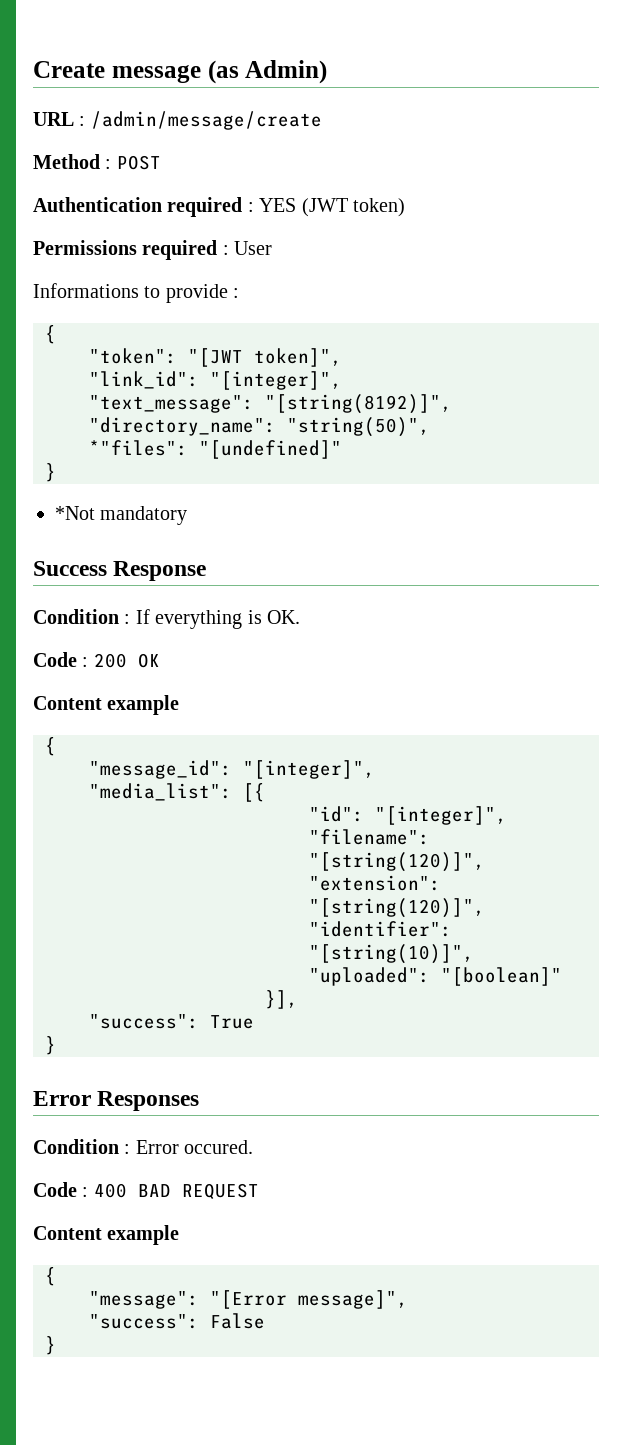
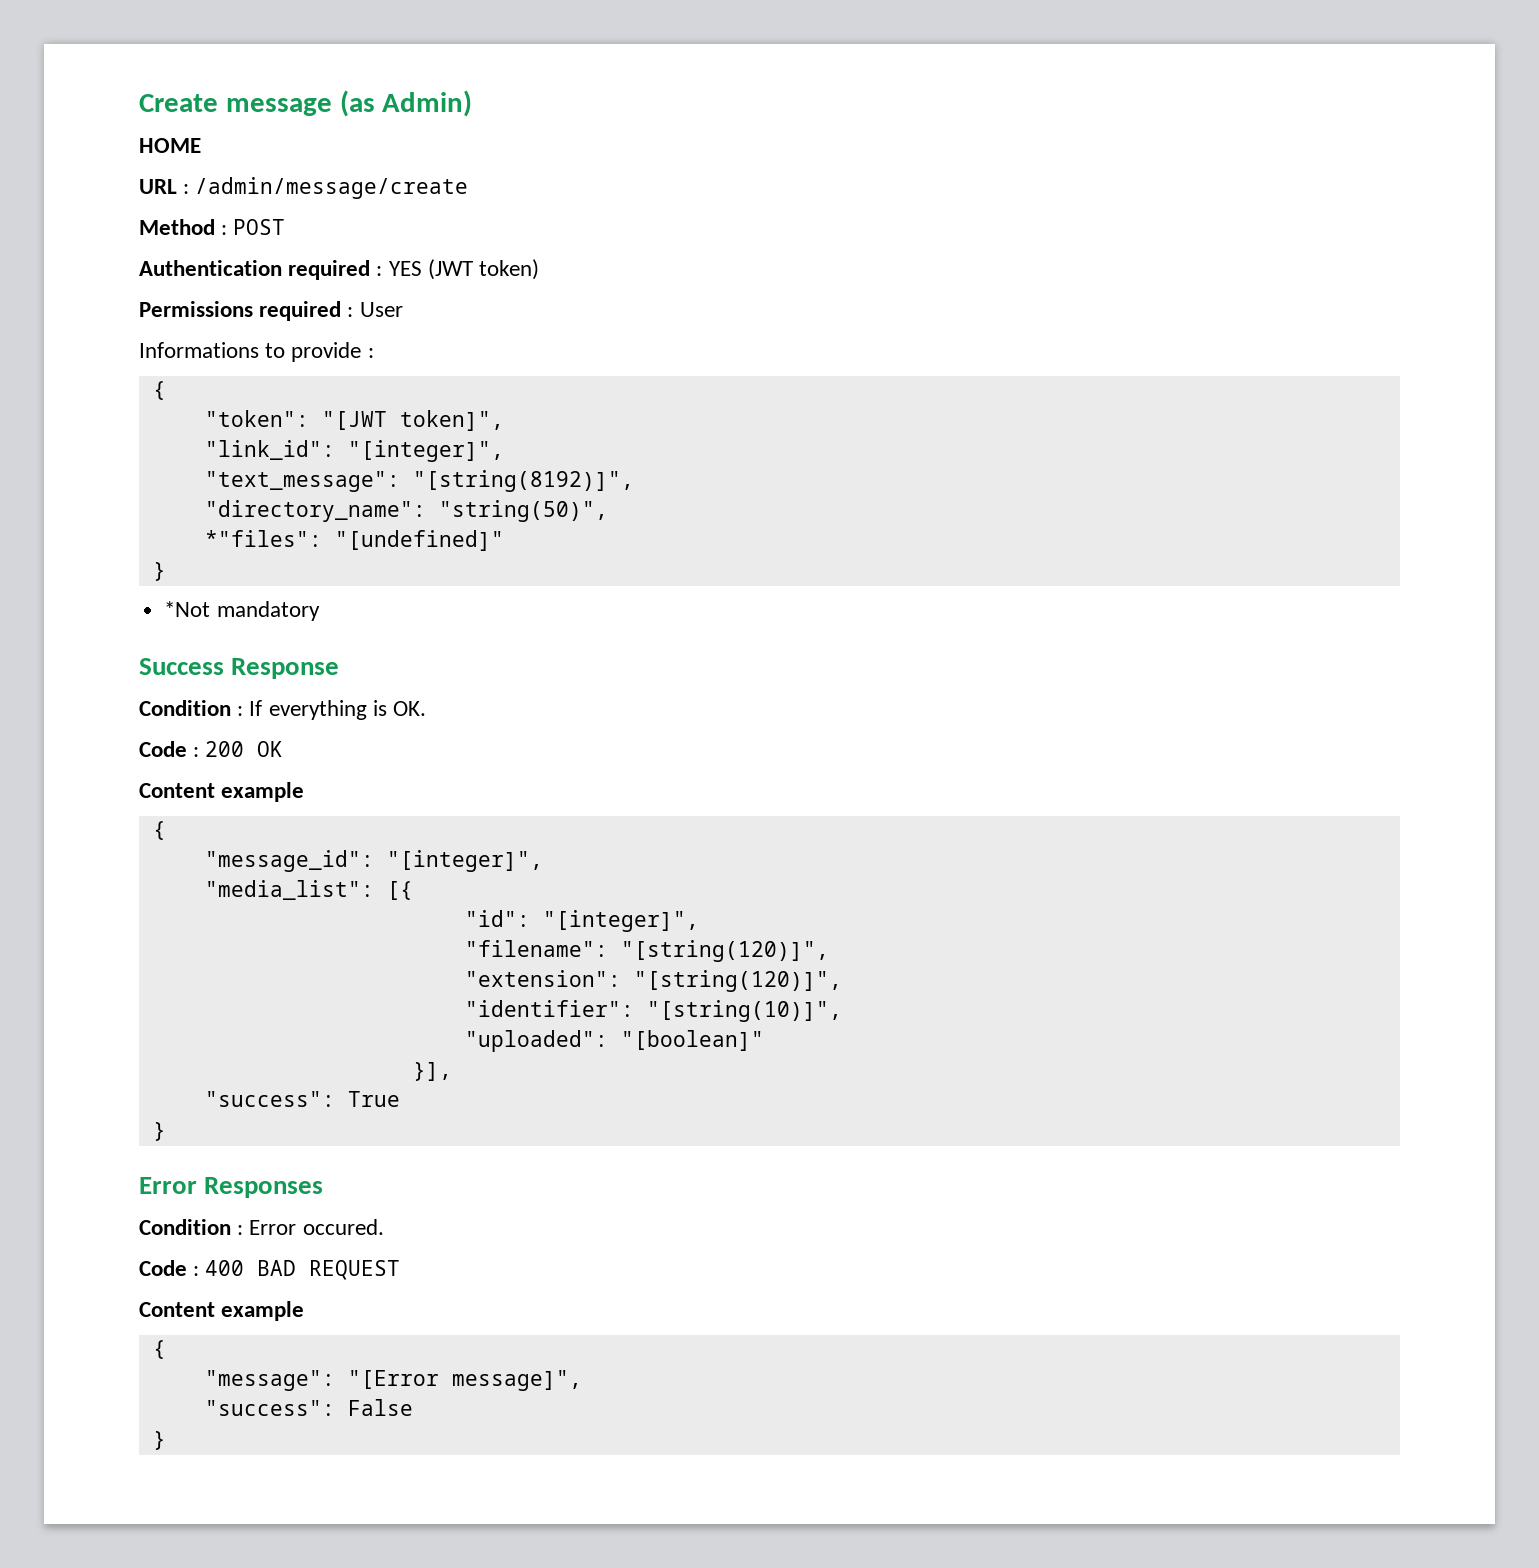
+ HOME

